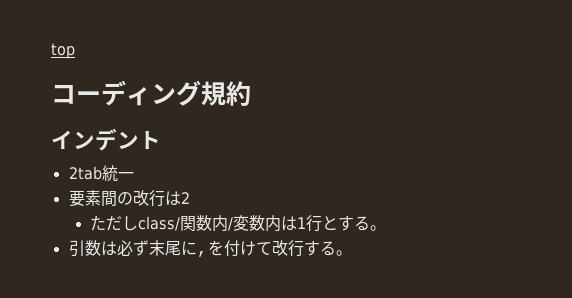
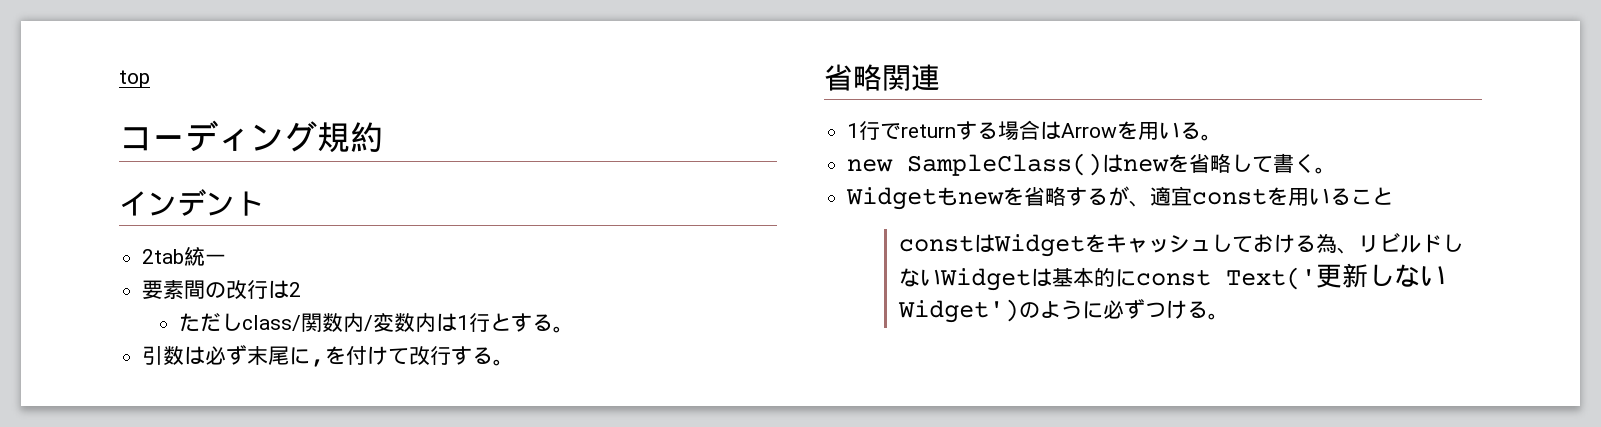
+ 省略関連
+ 1行でreturnする場合はArrowを用いる。
+ new SampleClass()はnewを省略して書く。
+ Widgetもnewを省略するが、適宜constを用いること
+ constはWidgetをキャッシュしておける為、リビルドしないWidgetは基本的にconst Text('更新しないWidget')のように必ずつける。

